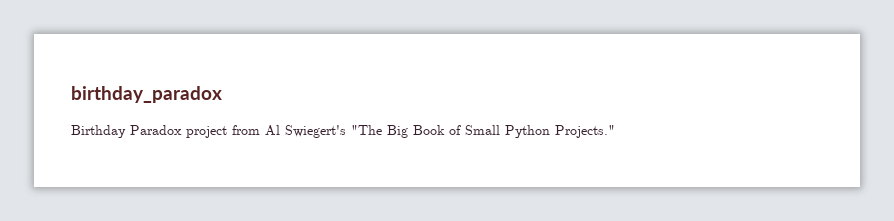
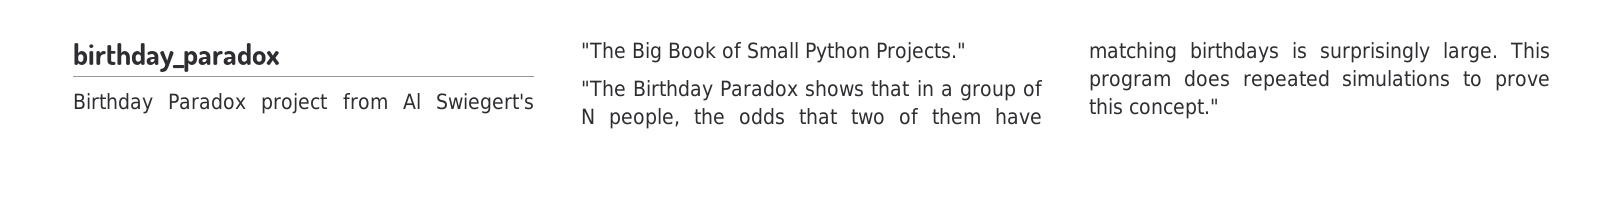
+ "The Birthday Paradox shows that in a group of N people, the odds that two of them have matching birthdays is surprisingly large. This program does repeated simulations to prove this concept."

